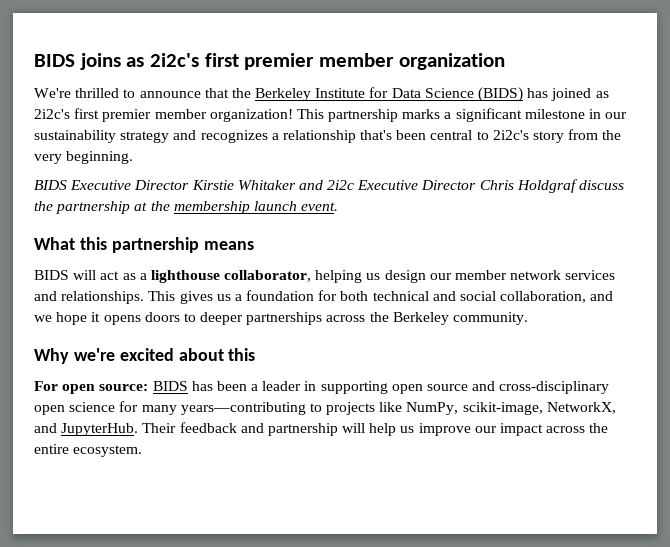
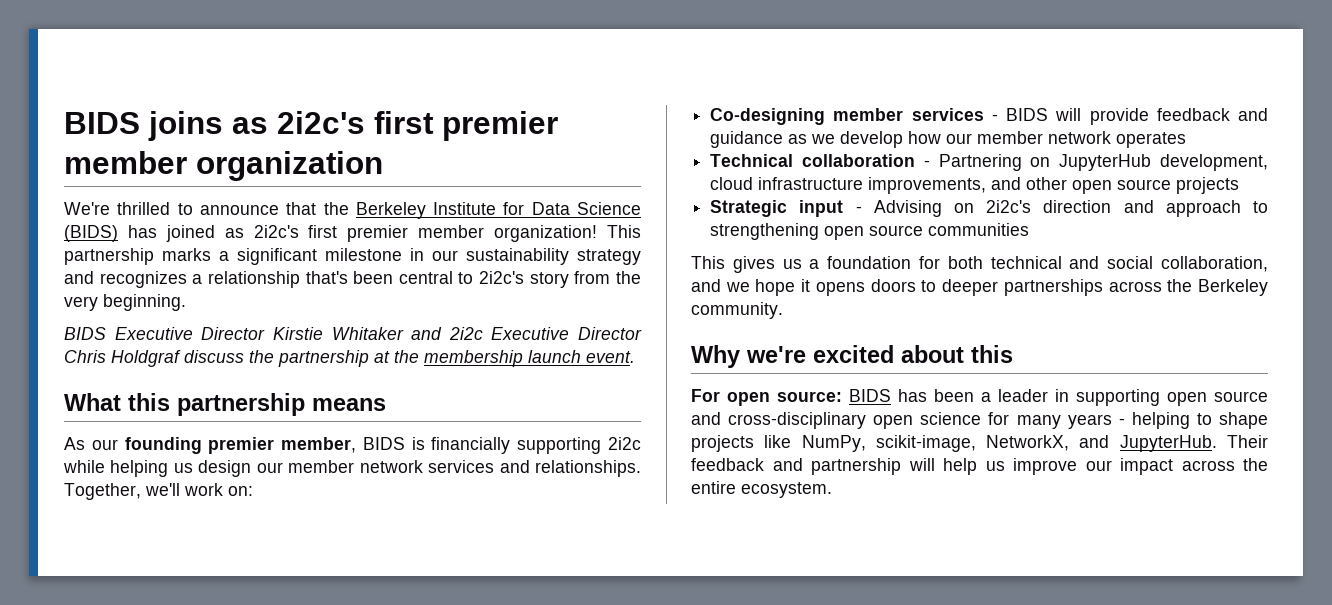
- BIDS will act as a lighthouse collaborator, helping us design our member network services and relationships. This gives us a foundation for both technical and social collaboration, and we hope it opens doors to deeper partnerships across the Berkeley community.
+ As our founding premier member, BIDS is financially supporting 2i2c while helping us design our member network services and relationships. Together, we'll work on:
+ Co-designing member services - BIDS will provide feedback and guidance as we develop how our member network operates
+ Technical collaboration - Partnering on JupyterHub development, cloud infrastructure improvements, and other open source projects
+ Strategic input - Advising on 2i2c's direction and approach to strengthening open source communities
+ This gives us a foundation for both technical and social collaboration, and we hope it opens doors to deeper partnerships across the Berkeley community.
- For open source: BIDS has been a leader in supporting open source and cross-disciplinary open science for many years—contributing to projects like NumPy, scikit-image, NetworkX, and JupyterHub.
+ For open source: BIDS has been a leader in supporting open source and cross-disciplinary open science for many years - helping to shape projects like NumPy, scikit-image, NetworkX, and JupyterHub.

